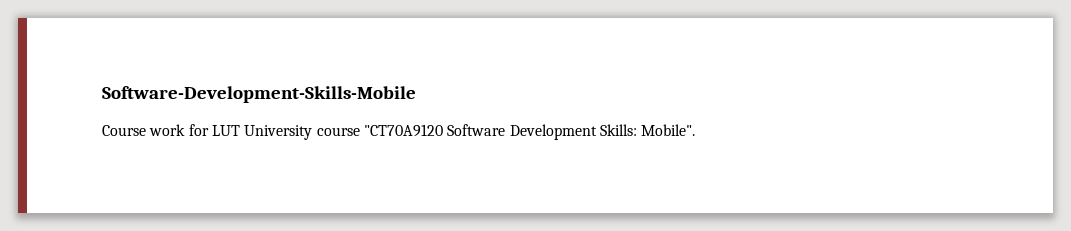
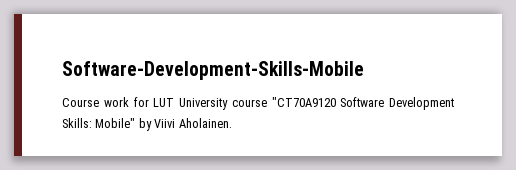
- Course work for LUT University course "CT70A9120 Software Development Skills: Mobile".
+ Course work for LUT University course "CT70A9120 Software Development Skills: Mobile" by Viivi Aholainen.

